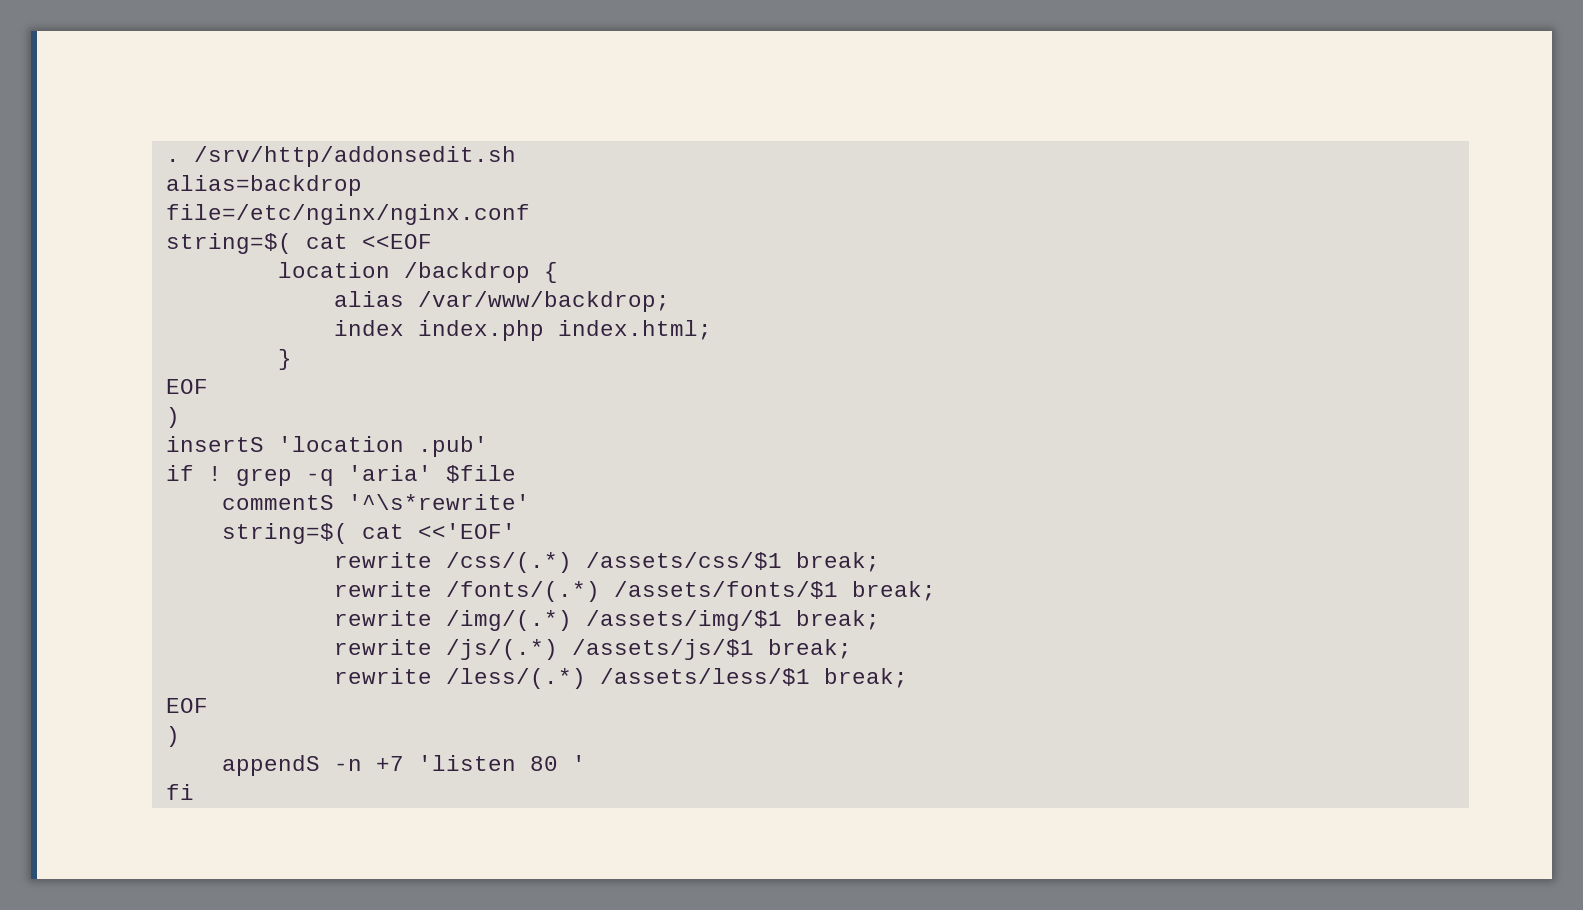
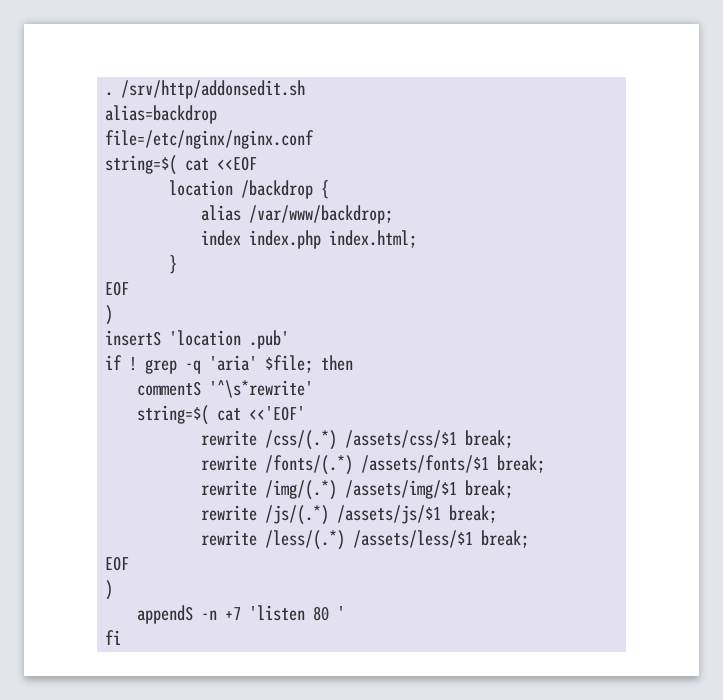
- if ! grep -q 'aria' $file
+ if ! grep -q 'aria' $file; then

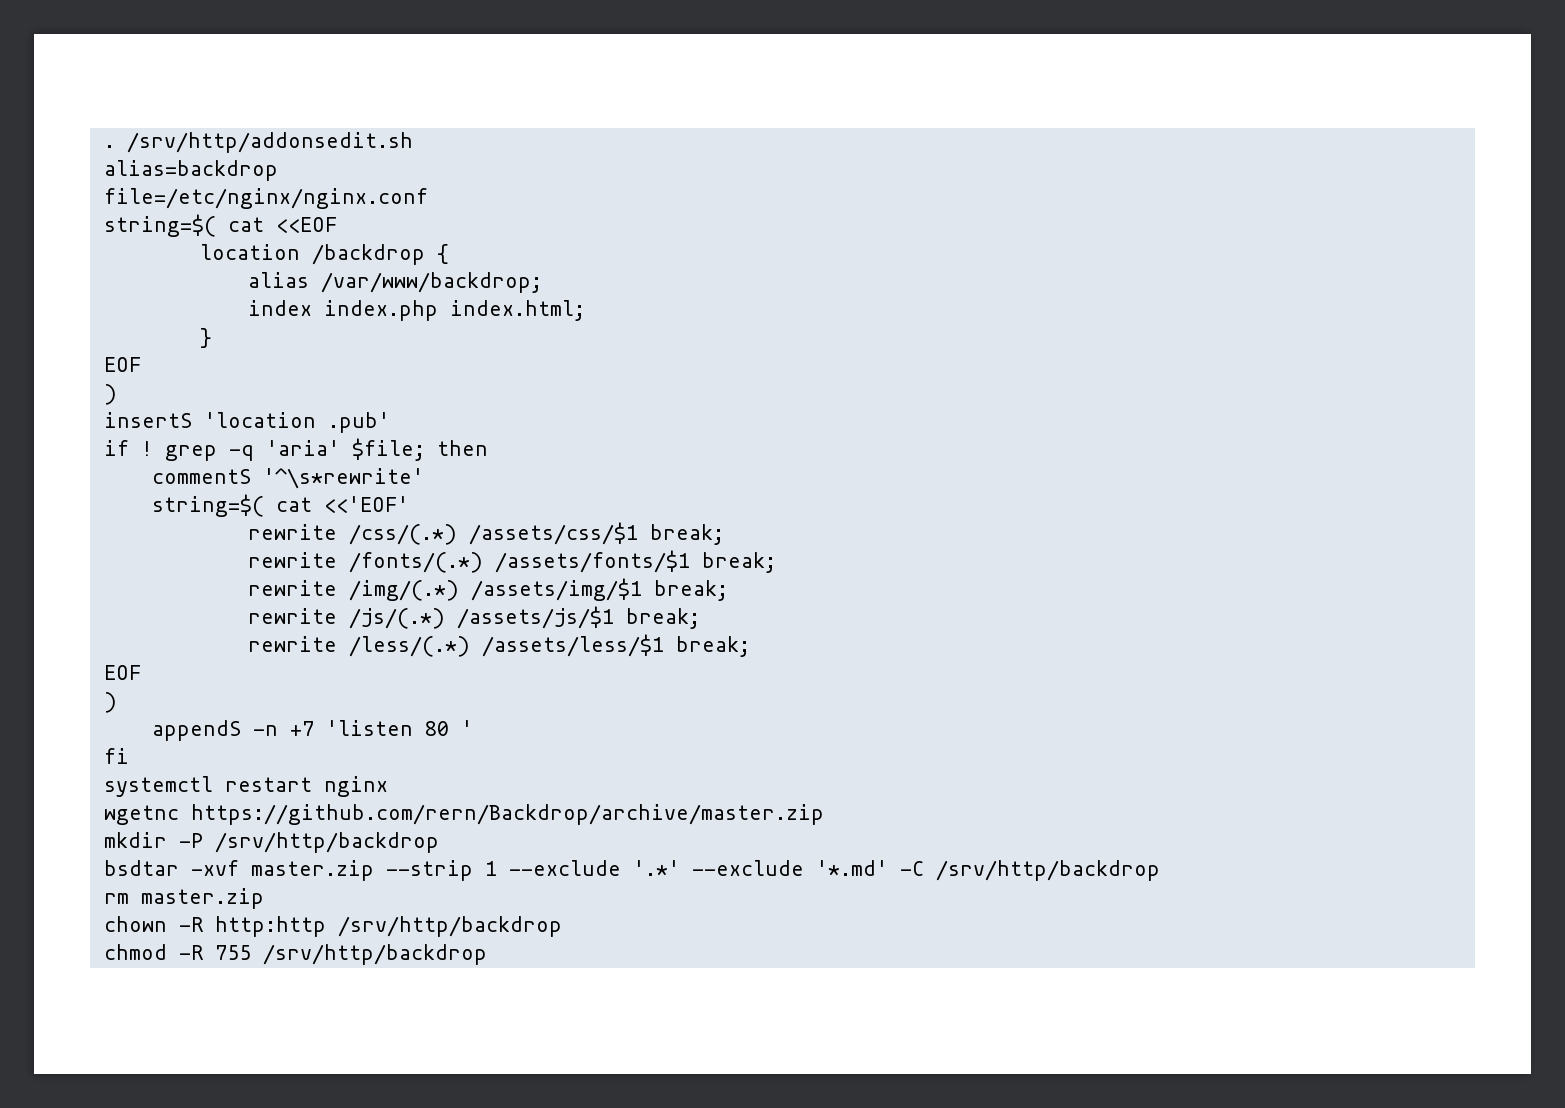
+ systemctl restart nginx
+ wgetnc https://github.com/rern/Backdrop/archive/master.zip
+ mkdir -P /srv/http/backdrop
+ bsdtar -xvf master.zip --strip 1 --exclude '.*' --exclude '*.md' -C /srv/http/backdrop
+ rm master.zip
+ chown -R http:http /srv/http/backdrop
+ chmod -R 755 /srv/http/backdrop

